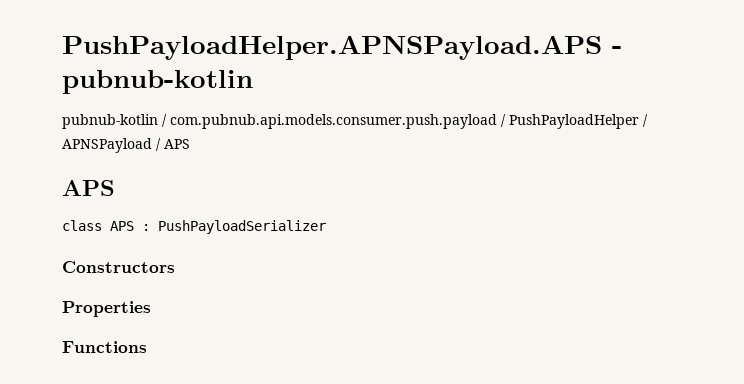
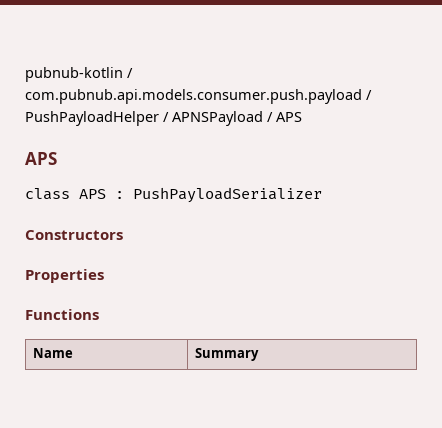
- PushPayloadHelper.APNSPayload.APS - pubnub-kotlin
+ Name | Summary

